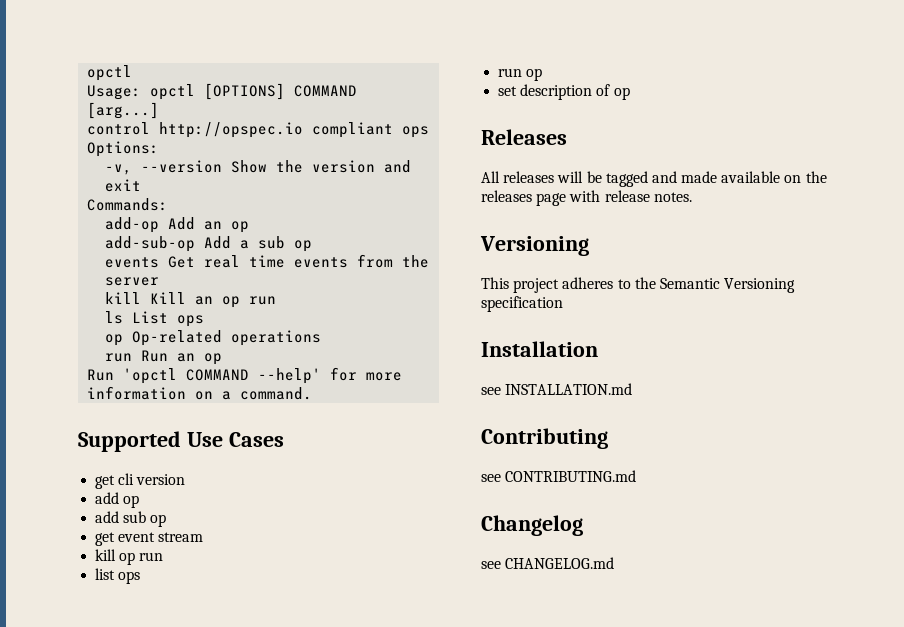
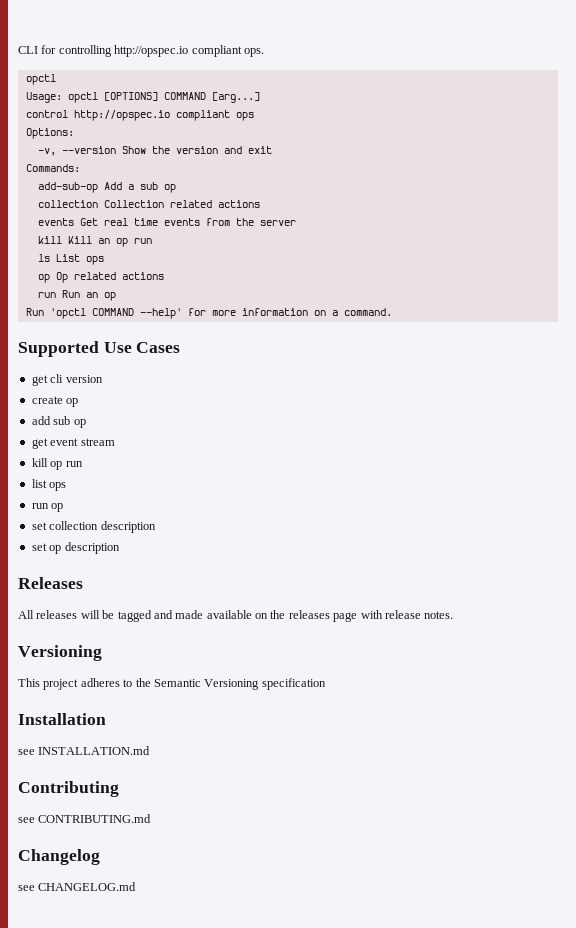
+ CLI for controlling http://opspec.io compliant ops.
- add-op Add an op
+ collection Collection related actions
- op Op-related operations
+ op Op related actions
- add op
+ create op
- set description of op
+ set collection description
+ set op description

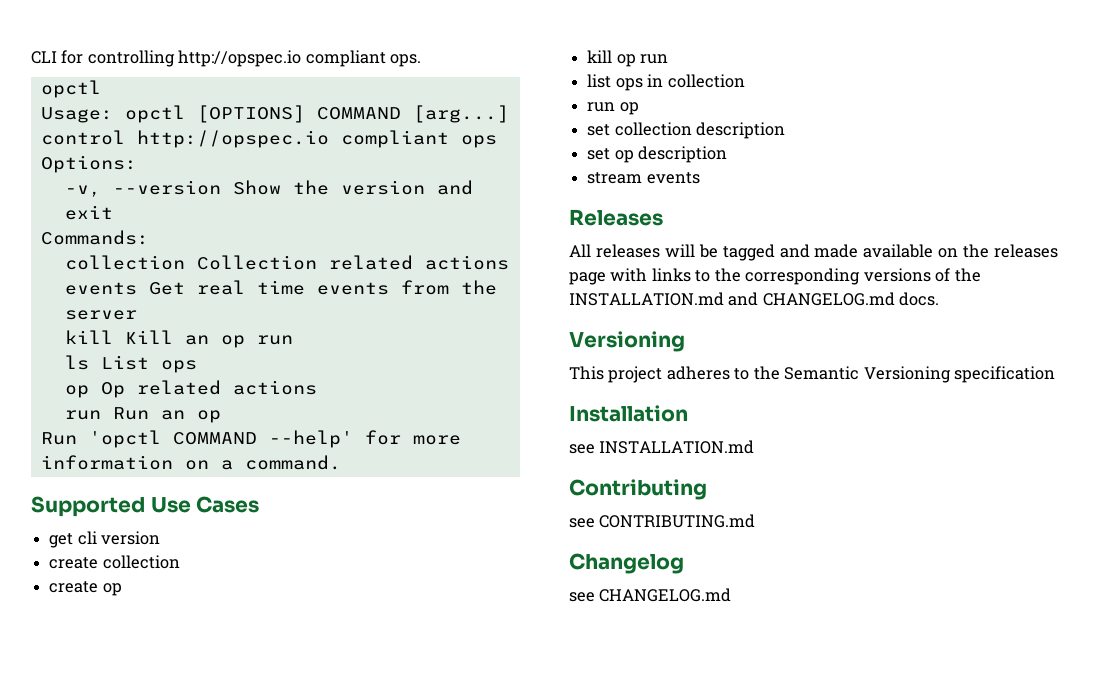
- add-sub-op Add a sub op
+ create collection
- add sub op
- get event stream
- list ops
+ list ops in collection
+ stream events
- All releases will be tagged and made available on the releases page with release notes.
+ All releases will be tagged and made available on the releases page with links to the corresponding versions of the INSTALLATION.md and CHANGELOG.md docs.

